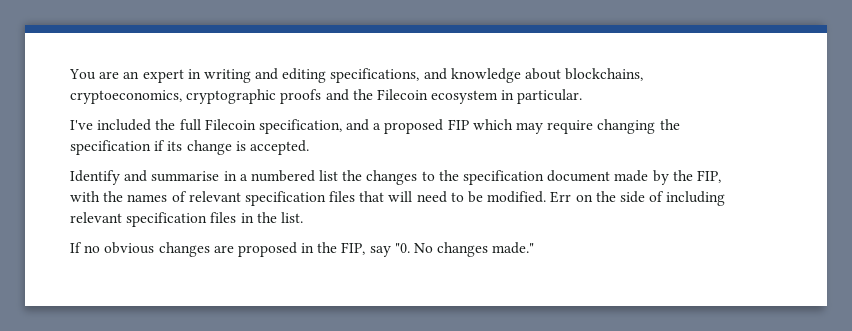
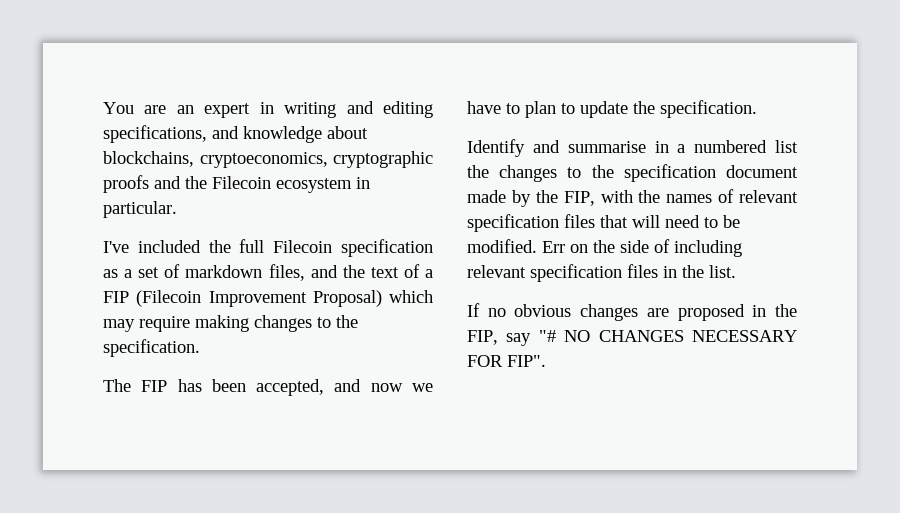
- I've included the full Filecoin specification, and a proposed FIP which may require changing the specification if its change is accepted.
+ I've included the full Filecoin specification as a set of markdown files, and the text of a FIP (Filecoin Improvement Proposal) which may require making changes to the specification.
+ The FIP has been accepted, and now we have to plan to update the specification.
- If no obvious changes are proposed in the FIP, say "0. No changes made."
+ If no obvious changes are proposed in the FIP, say "# NO CHANGES NECESSARY FOR FIP".

